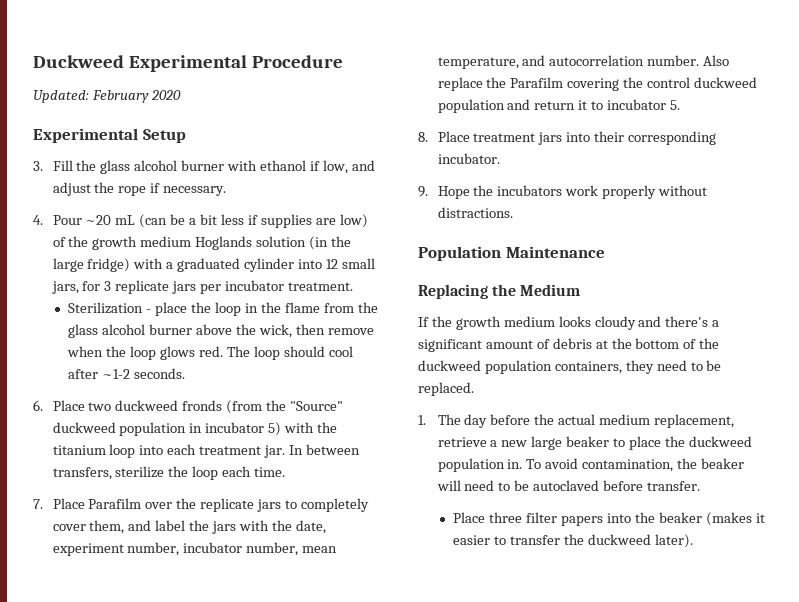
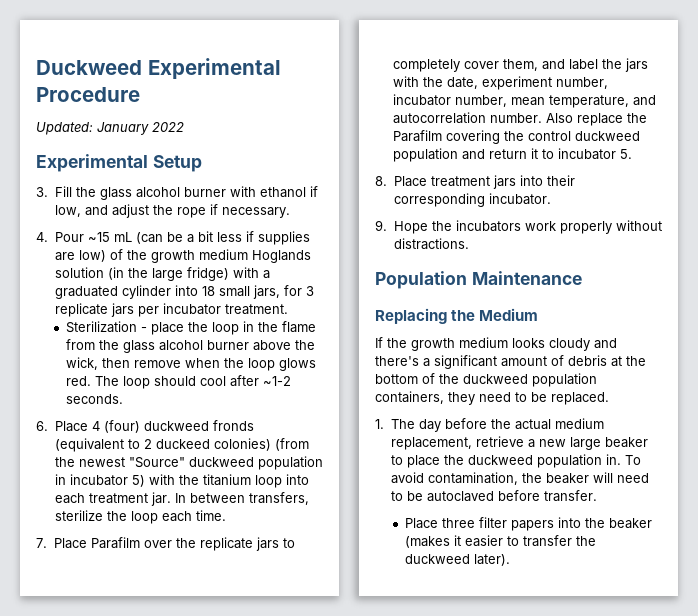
- Updated: February 2020
+ Updated: January 2022
- 4. Pour ~20 mL (can be a bit less if supplies are low) of the growth medium Hoglands solution (in the large fridge) with a graduated cylinder into 12 small jars, for 3 replicate jars per incubator treatment.
+ 4. Pour ~15 mL (can be a bit less if supplies are low) of the growth medium Hoglands solution (in the large fridge) with a graduated cylinder into 18 small jars, for 3 replicate jars per incubator treatment.
- 6. Place two duckweed fronds (from the "Source" duckweed population in incubator 5) with the titanium loop into each treatment jar.
+ 6. Place 4 (four) duckweed fronds (equivalent to 2 duckeed colonies) (from the newest "Source" duckweed population in incubator 5) with the titanium loop into each treatment jar.

